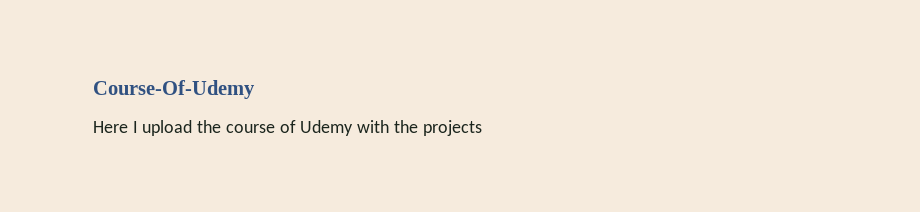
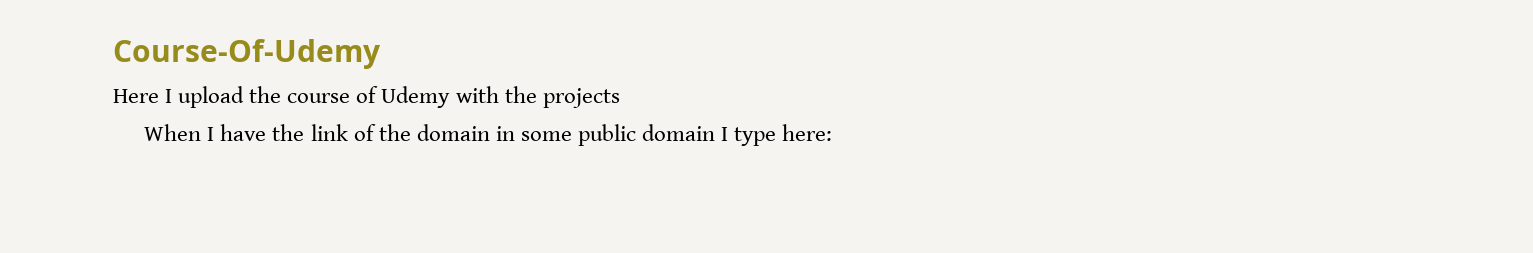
+ When I have the link of the domain in some public domain I type here:

